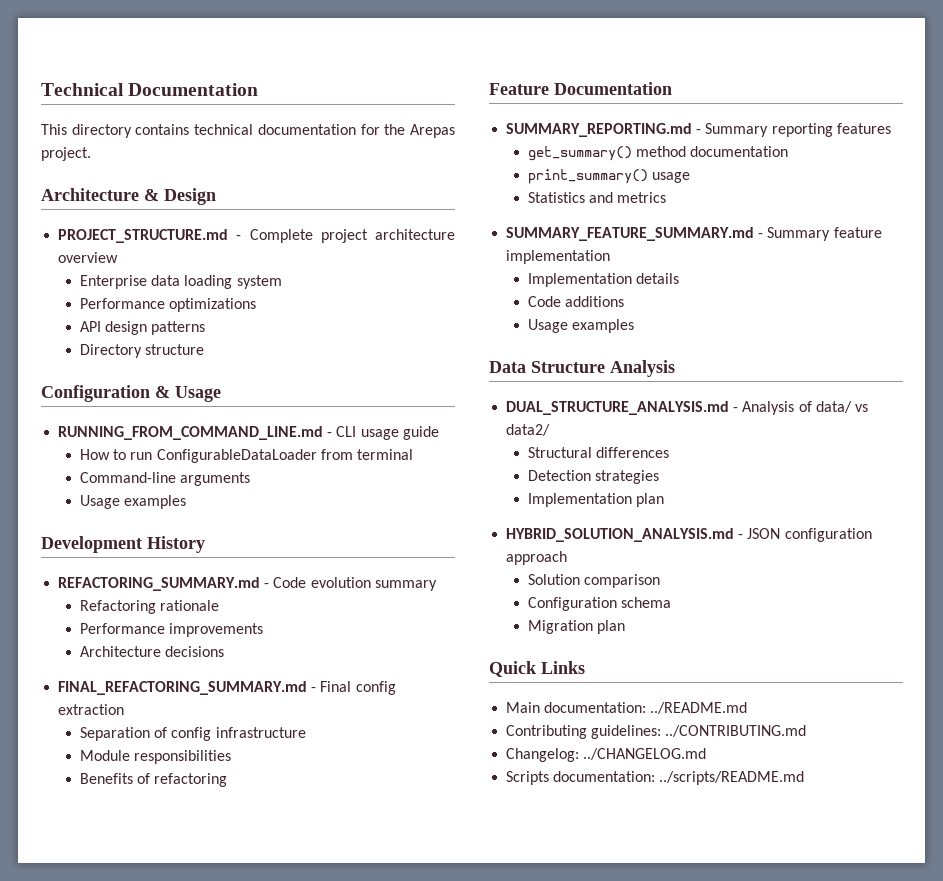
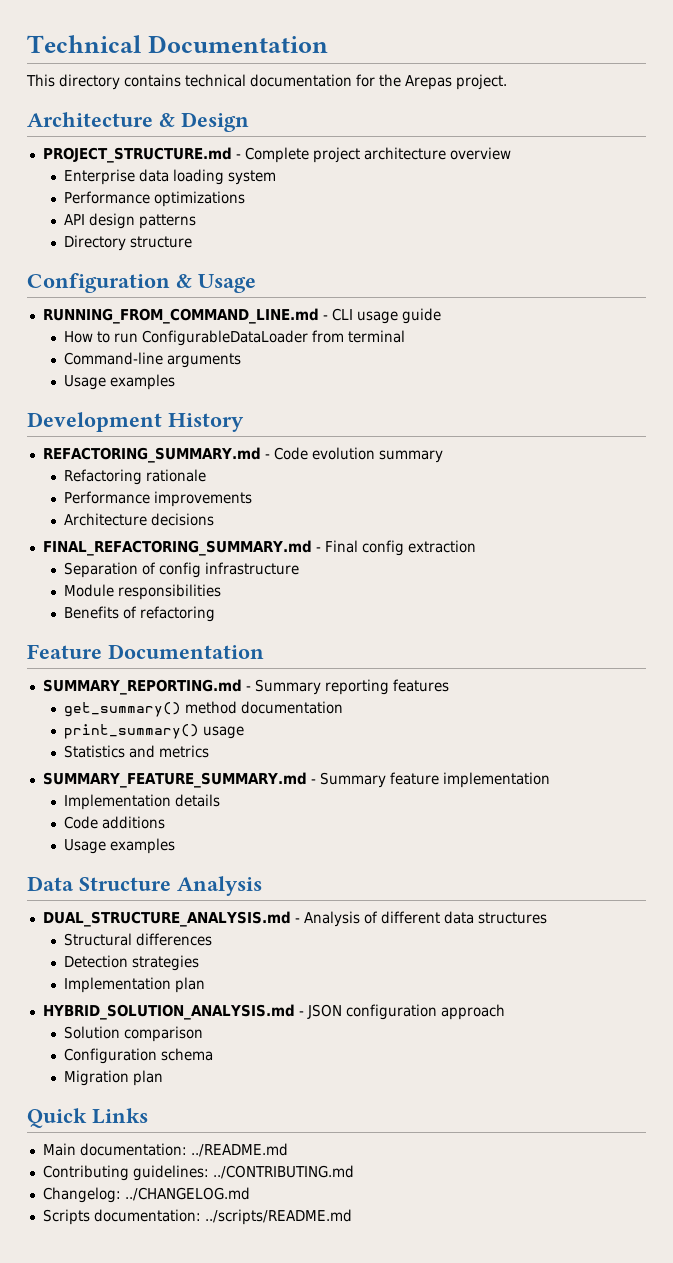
- DUAL_STRUCTURE_ANALYSIS.md - Analysis of data/ vs data2/
+ DUAL_STRUCTURE_ANALYSIS.md - Analysis of different data structures

